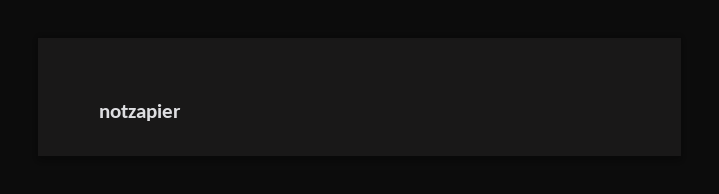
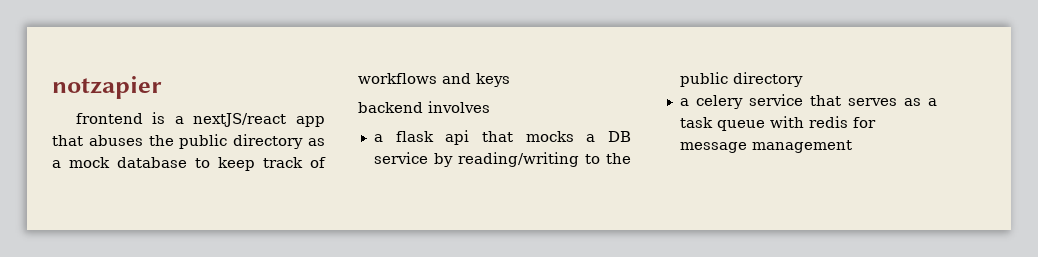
+ frontend is a nextJS/react app that abuses the public directory as a mock database to keep track of workflows and keys
+ backend involves
+ a flask api that mocks a DB service by reading/writing to the public directory
+ a celery service that serves as a task queue with redis for message management

